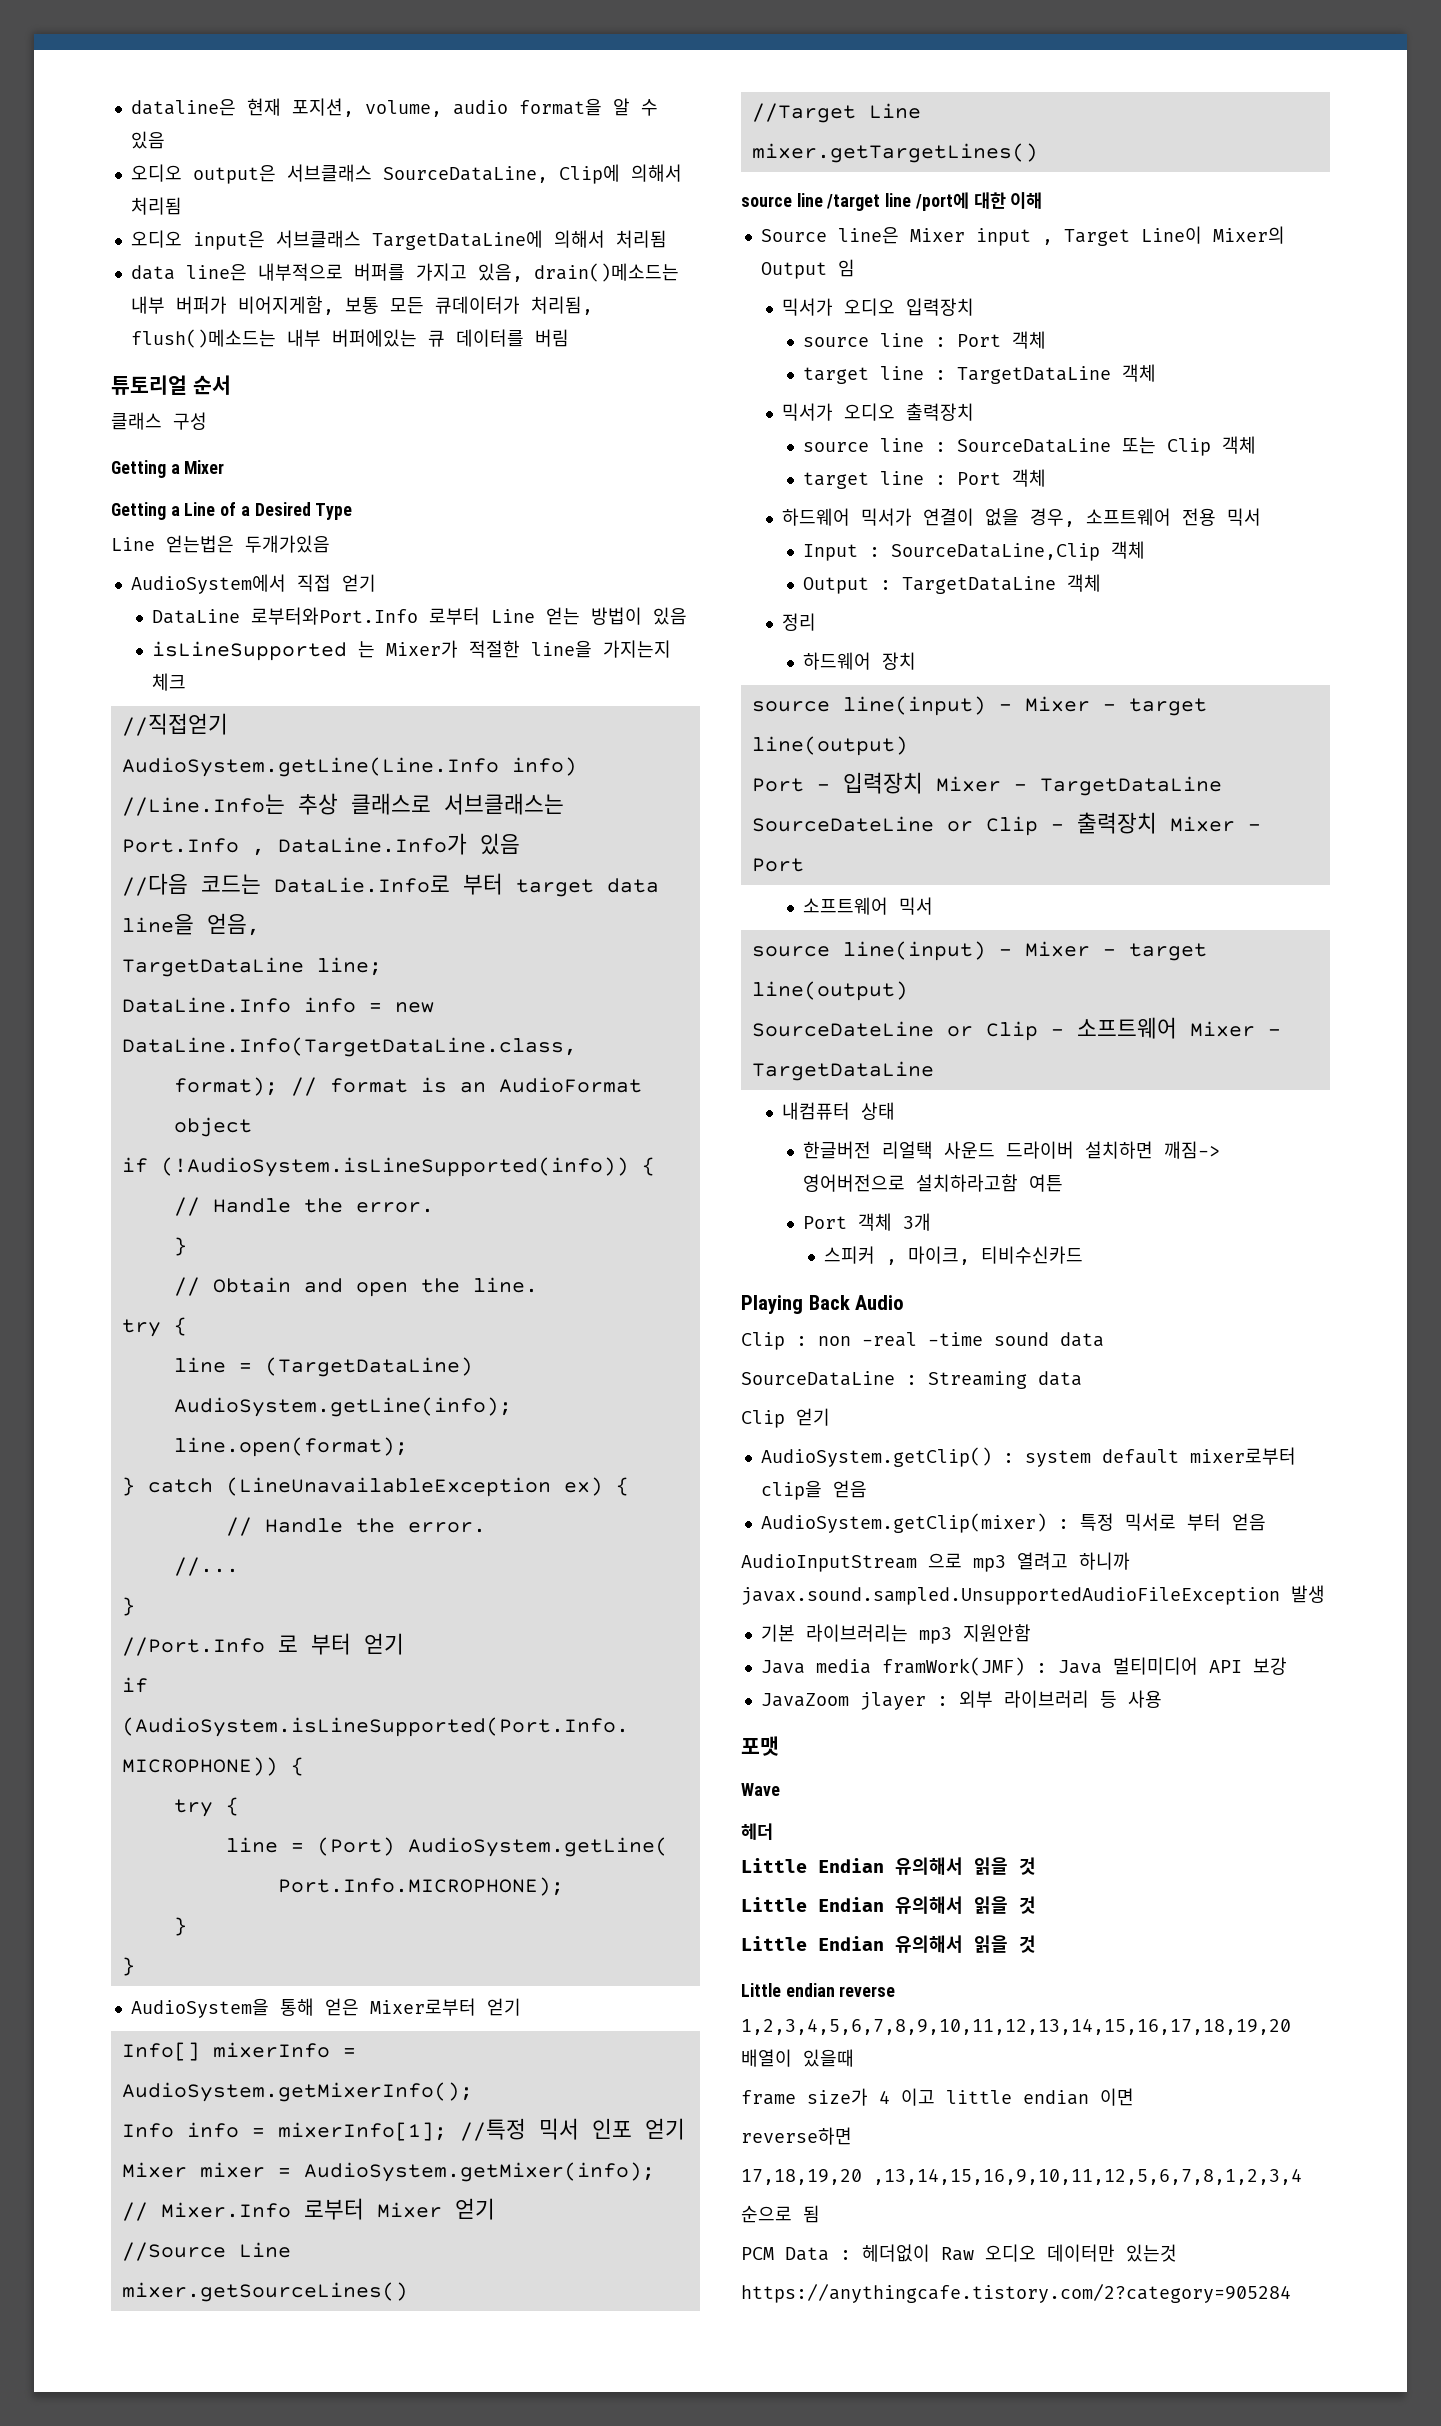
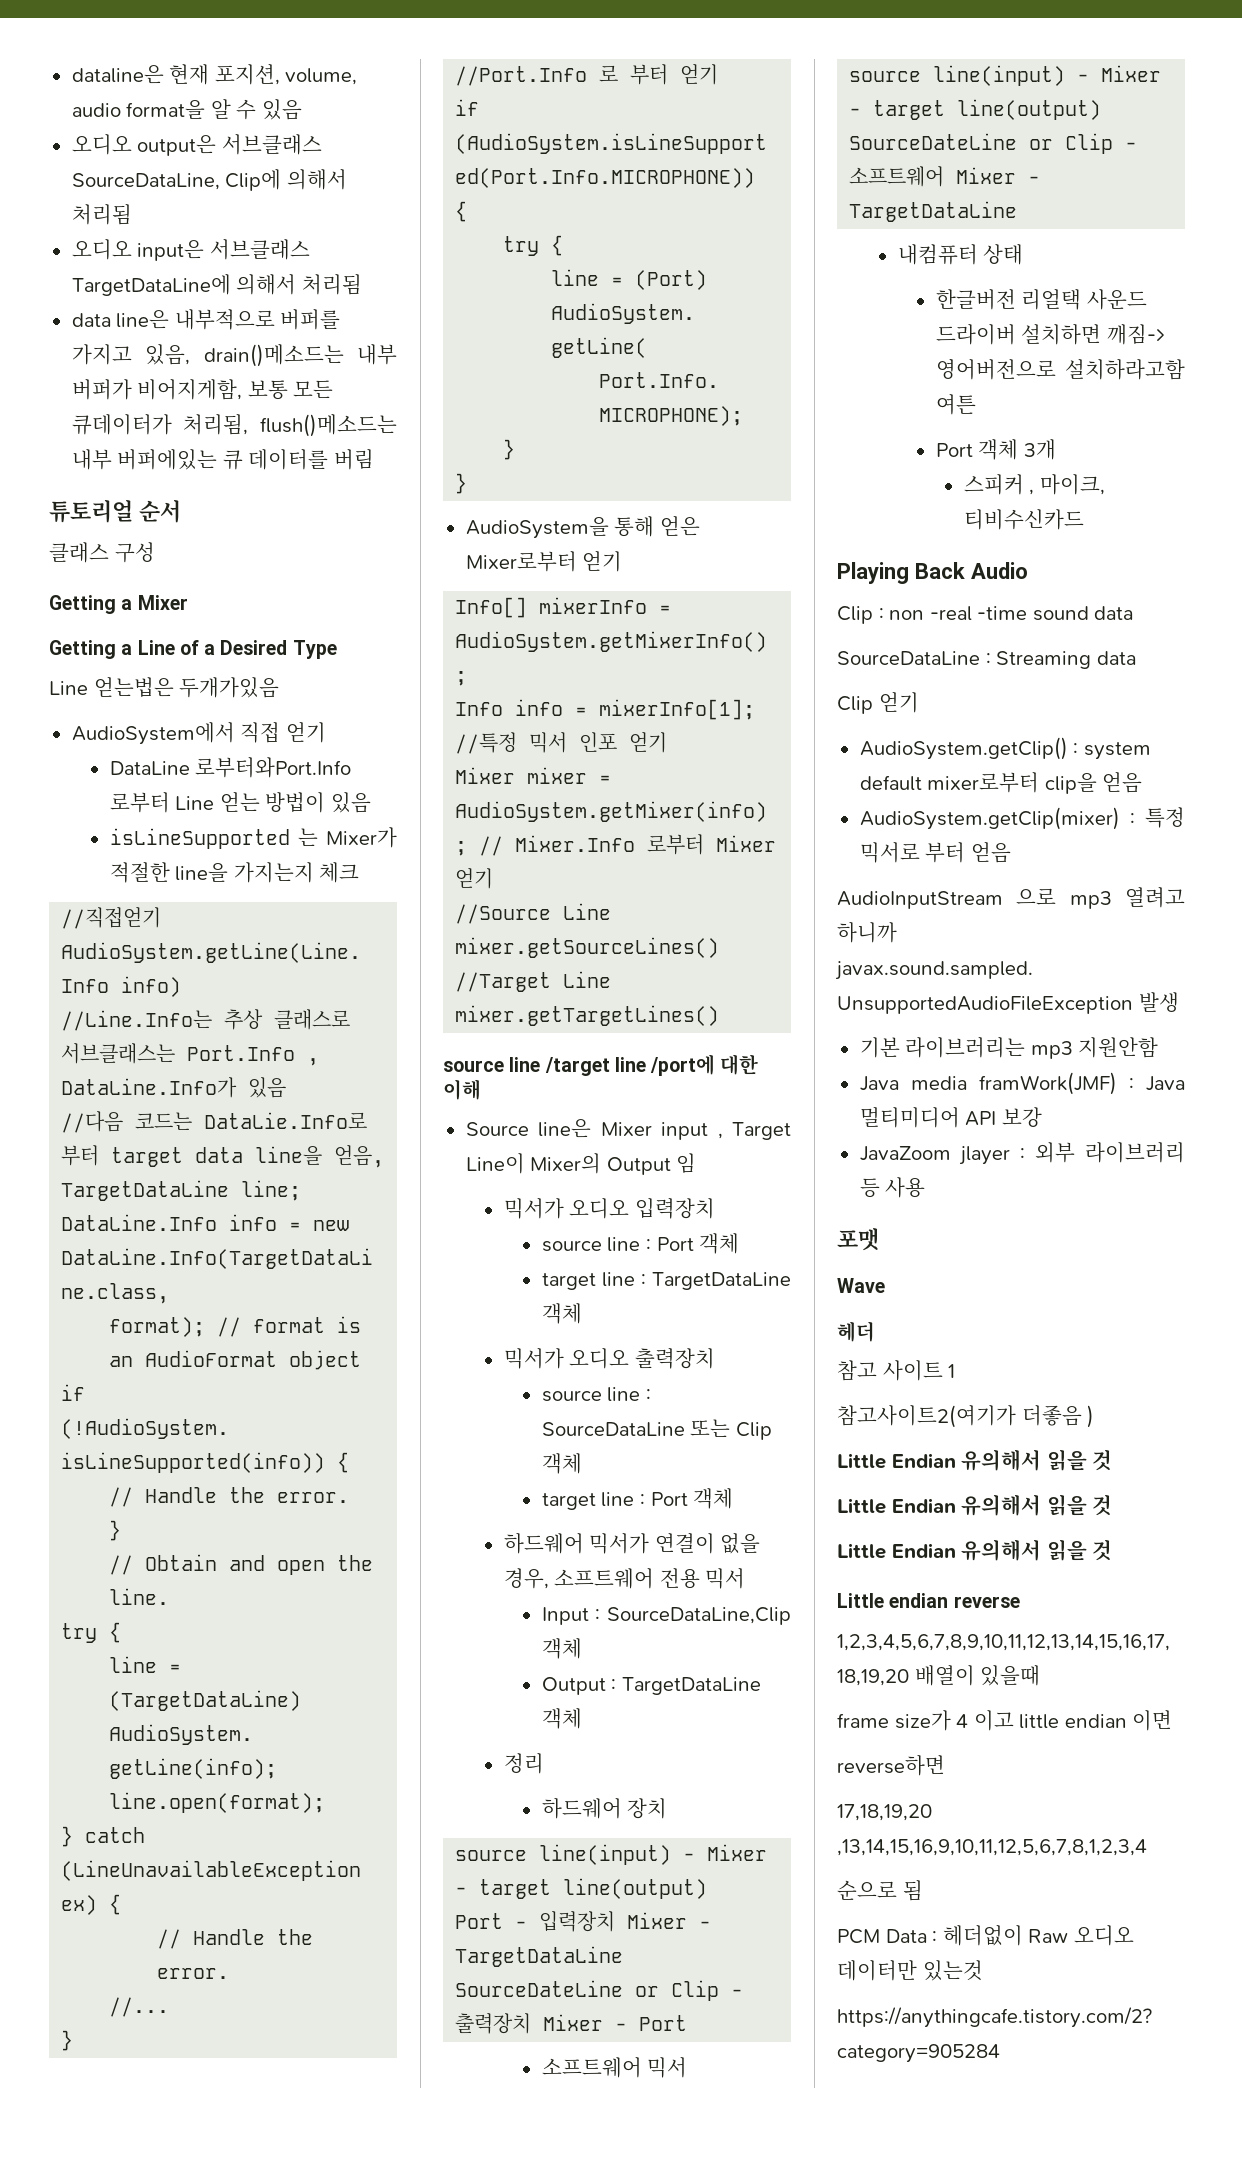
+ 참고 사이트 1
+ 참고사이트2(여기가 더좋음 )

